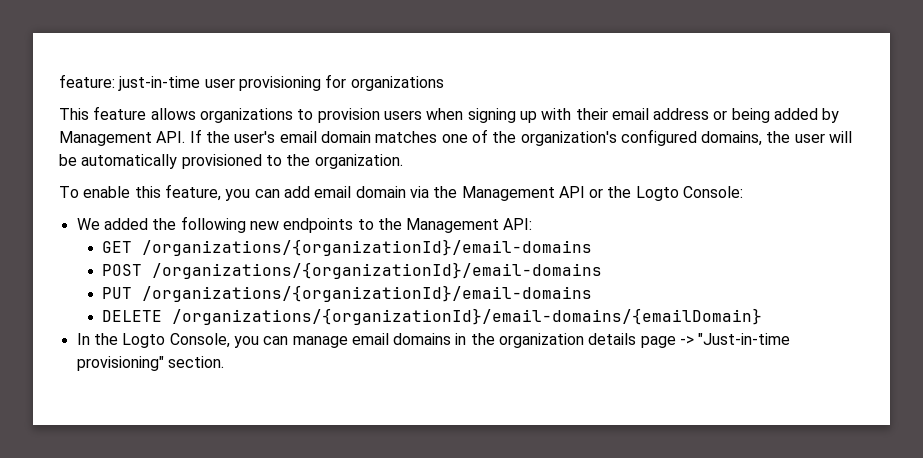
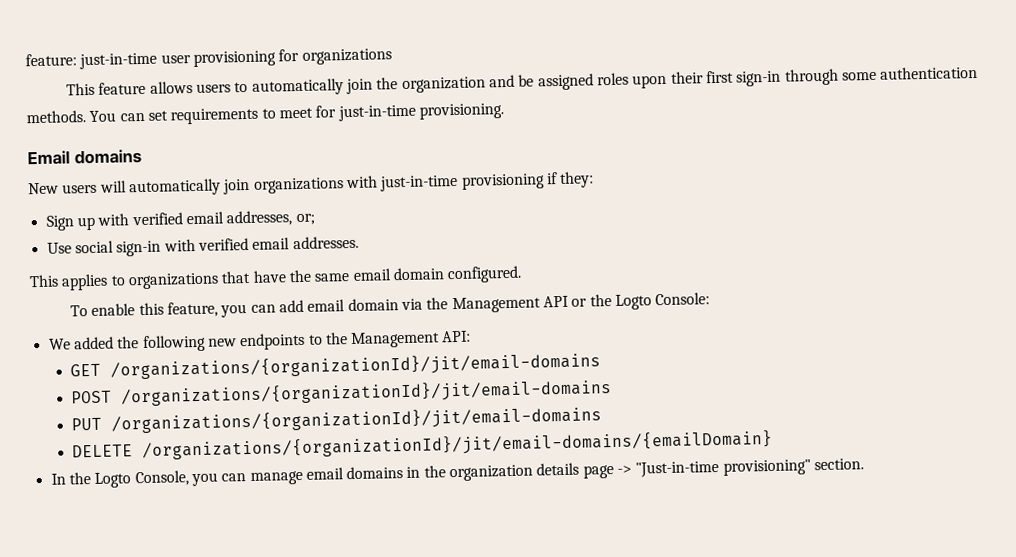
- This feature allows organizations to provision users when signing up with their email address or being added by Management API. If the user's email domain matches one of the organization's configured domains, the user will be automatically provisioned to the organization.
+ This feature allows users to automatically join the organization and be assigned roles upon their first sign-in through some authentication methods. You can set requirements to meet for just-in-time provisioning.
+ Email domains
+ New users will automatically join organizations with just-in-time provisioning if they:
+ Sign up with verified email addresses, or;
+ Use social sign-in with verified email addresses.
+ This applies to organizations that have the same email domain configured.
- GET /organizations/{organizationId}/email-domains
+ GET /organizations/{organizationId}/jit/email-domains
- POST /organizations/{organizationId}/email-domains
+ POST /organizations/{organizationId}/jit/email-domains
- PUT /organizations/{organizationId}/email-domains
+ PUT /organizations/{organizationId}/jit/email-domains
- DELETE /organizations/{organizationId}/email-domains/{emailDomain}
+ DELETE /organizations/{organizationId}/jit/email-domains/{emailDomain}

